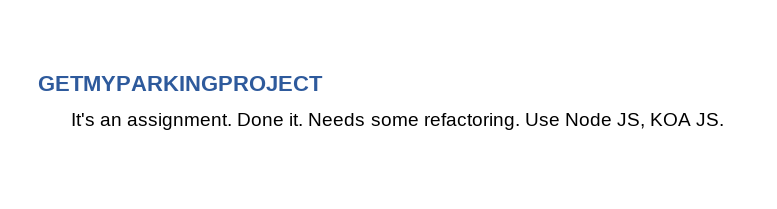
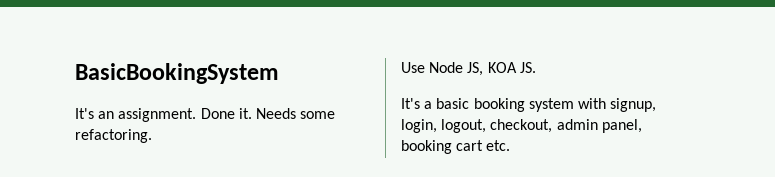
- GETMYPARKINGPROJECT
+ BasicBookingSystem
- Needs some refactoring. Use Node JS, KOA JS.
+ Needs some refactoring.
+ Use Node JS, KOA JS.
+ It's a basic booking system with signup, login, logout, checkout, admin panel, booking cart etc.

